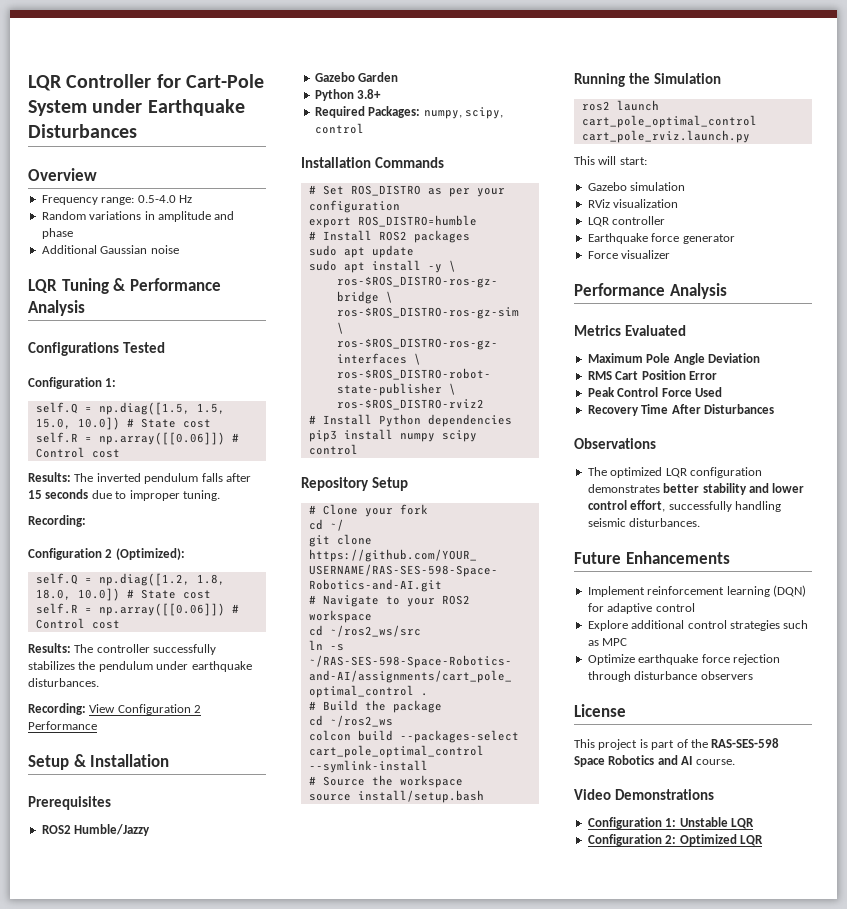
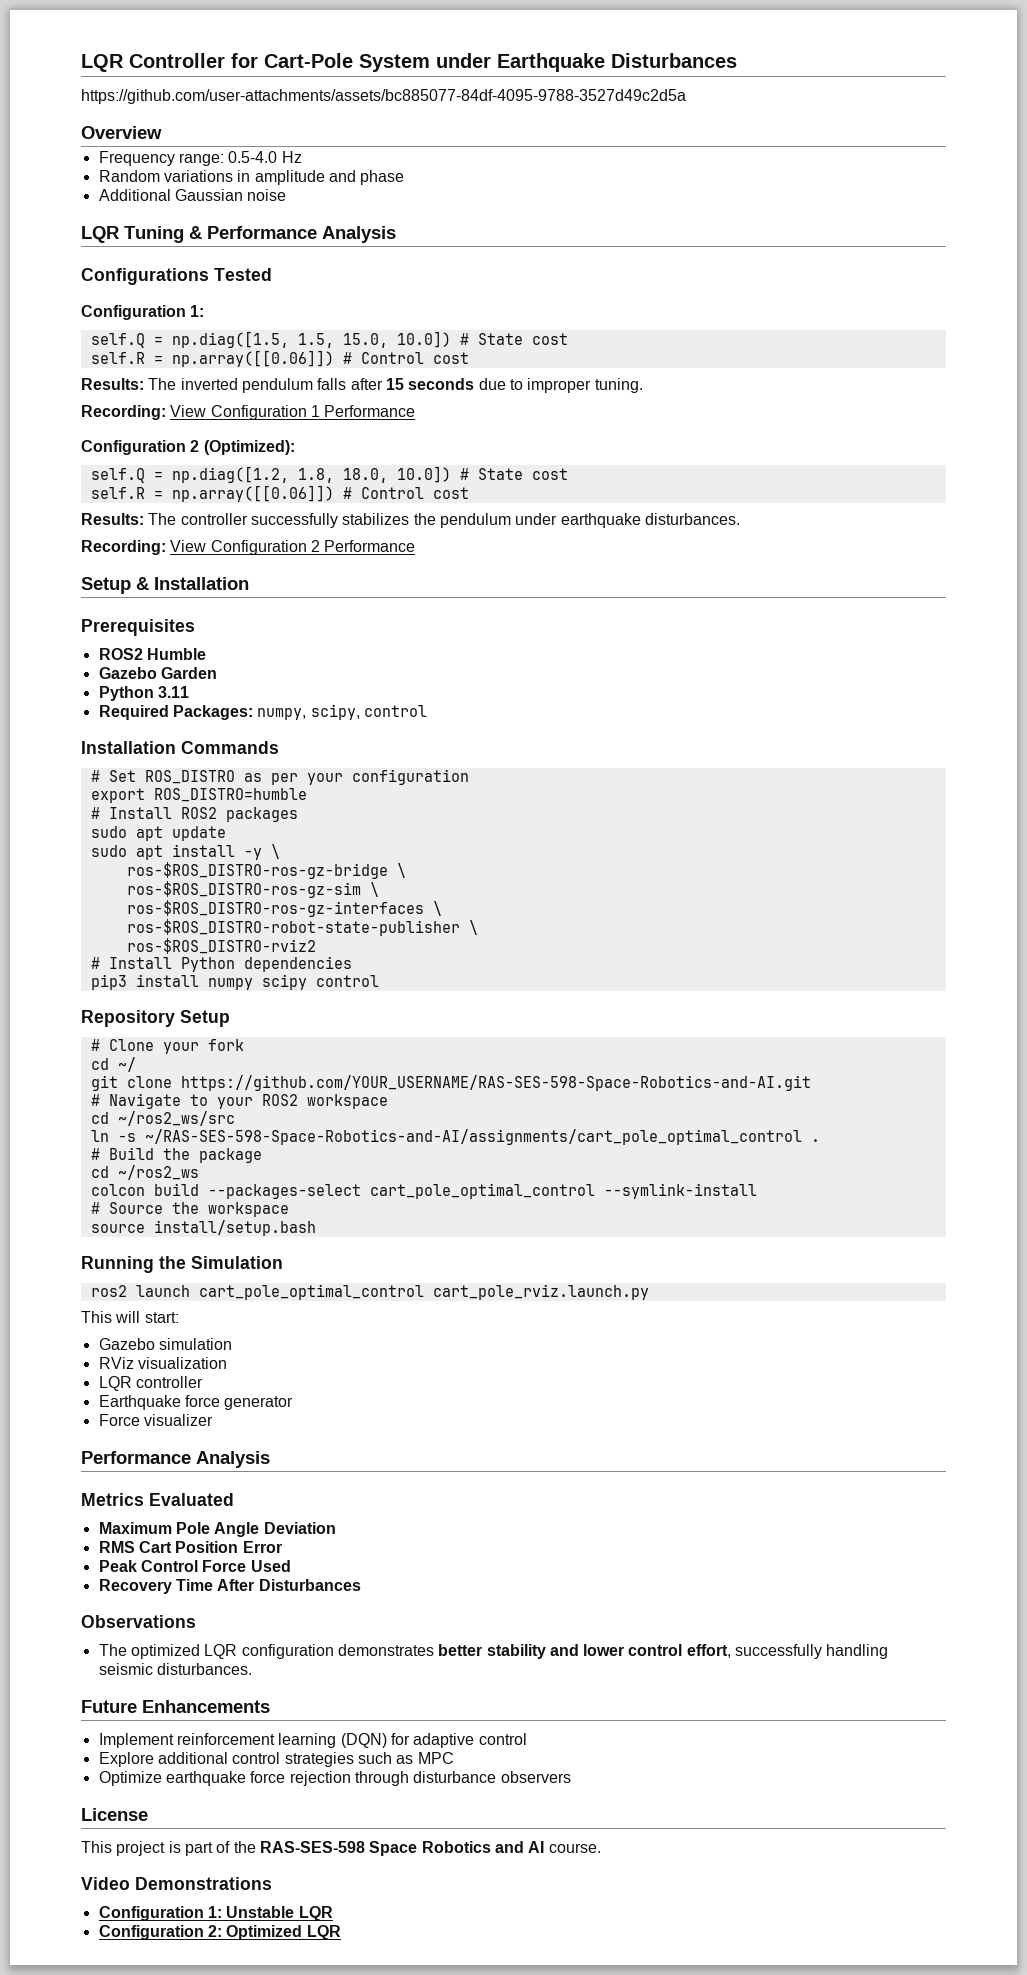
+ https://github.com/user-attachments/assets/bc885077-84df-4095-9788-3527d49c2d5a
  Results: The inverted pendulum falls after 15 seconds due to improper tuning.
- Recording:
+ Recording: View Configuration 1 Performance
- ROS2 Humble/Jazzy
+ ROS2 Humble
- Python 3.8+
+ Python 3.11

